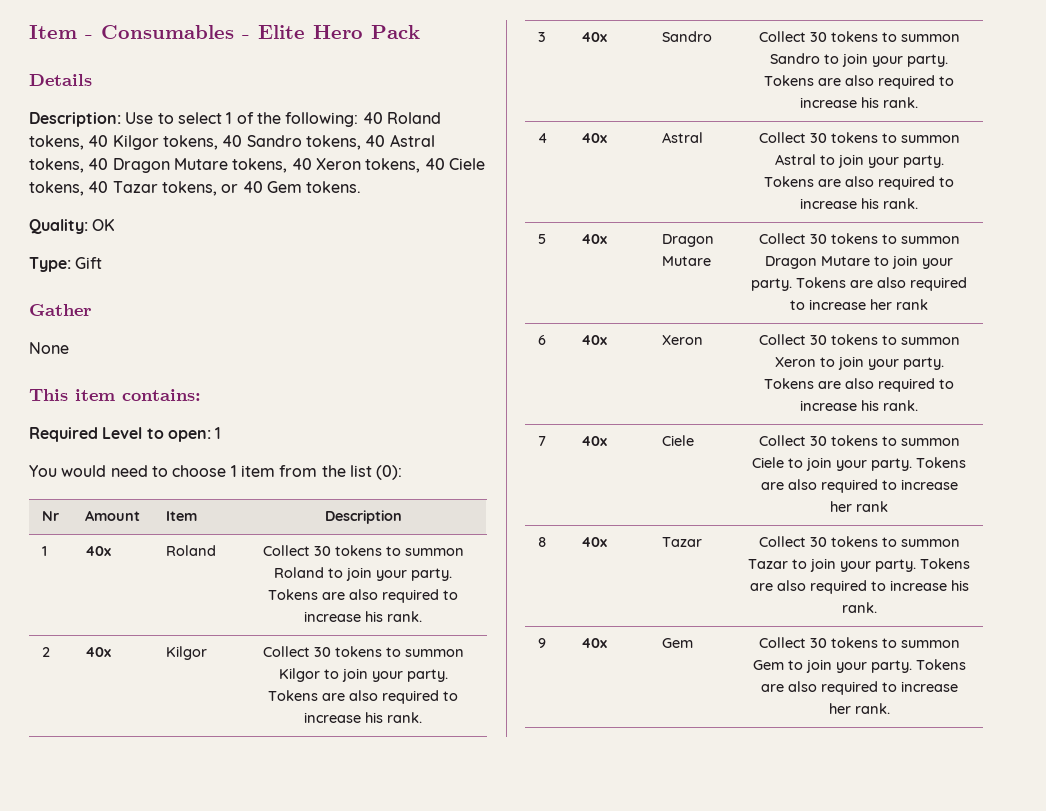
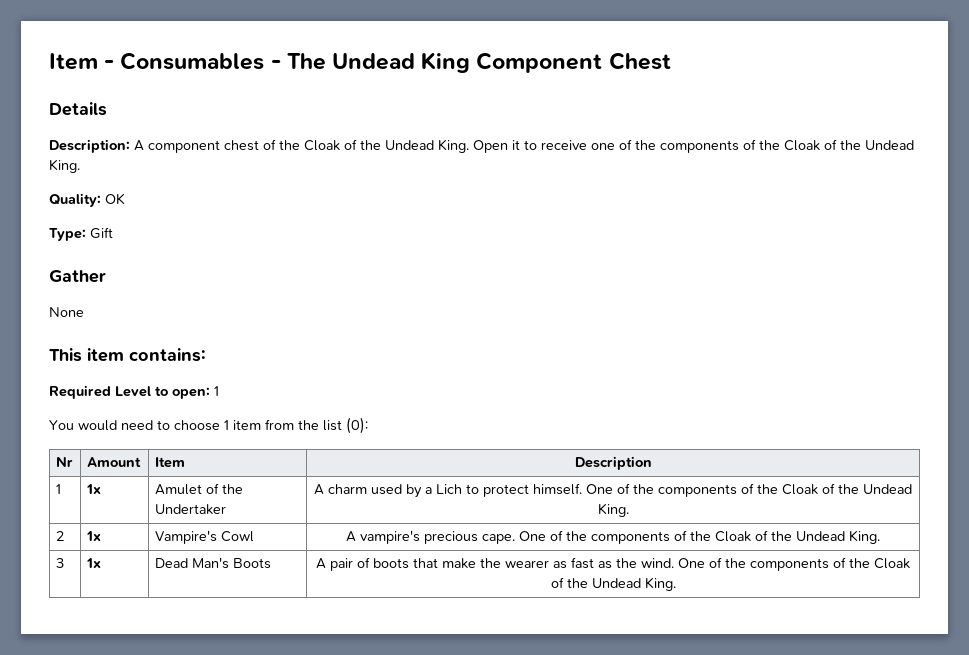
- Item - Consumables - Elite Hero Pack
+ Item - Consumables - The Undead King Component Chest
  Details
- Description: Use to select 1 of the following: 40 Roland tokens, 40 Kilgor tokens, 40 Sandro tokens, 40 Astral tokens, 40 Dragon Mutare tokens, 40 Xeron tokens, 40 Ciele tokens, 40 Tazar tokens, or 40 Gem tokens.
+ Description: A component chest of the Cloak of the Undead King. Open it to receive one of the components of the Cloak of the Undead King.
- 1 | 40x | Roland | Collect 30 tokens to summon Roland to join your party. Tokens are also required to increase his rank.
- 2 | 40x | Kilgor | Collect 30 tokens to summon Kilgor to join your party. Tokens are also required to increase his rank.
- 3 | 40x | Sandro | Collect 30 tokens to summon Sandro to join your party. Tokens are also required to increase his rank.
- 4 | 40x | Astral | Collect 30 tokens to summon Astral to join your party. Tokens are also required to increase his rank.
- 5 | 40x | Dragon Mutare | Collect 30 tokens to summon Dragon Mutare to join your party. Tokens are also required to increase her rank
- 6 | 40x | Xeron | Collect 30 tokens to summon Xeron to join your party. Tokens are also required to increase his rank.
- 7 | 40x | Ciele | Collect 30 tokens to summon Ciele to join your party. Tokens are also required to increase her rank
- 8 | 40x | Tazar | Collect 30 tokens to summon Tazar to join your party. Tokens are also required to increase his rank.
- 9 | 40x | Gem | Collect 30 tokens to summon Gem to join your party. Tokens are also required to increase her rank.
+ 1 | 1x | Amulet of the Undertaker | A charm used by a Lich to protect himself. One of the components of the Cloak of the Undead King.
+ 2 | 1x | Vampire's Cowl | A vampire's precious cape. One of the components of the Cloak of the Undead King.
+ 3 | 1x | Dead Man's Boots | A pair of boots that make the wearer as fast as the wind. One of the components of the Cloak of the Undead King.

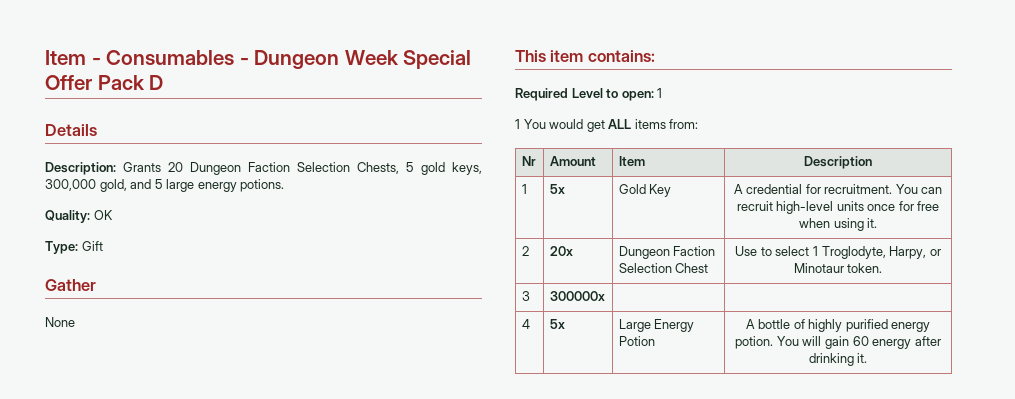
- Item - Consumables - The Undead King Component Chest
+ Item - Consumables - Dungeon Week Special Offer Pack D
  Details
- Description: A component chest of the Cloak of the Undead King. Open it to receive one of the components of the Cloak of the Undead King.
+ Description: Grants 20 Dungeon Faction Selection Chests, 5 gold keys, 300,000 gold, and 5 large energy potions.
- You would need to choose 1 item from the list (0):
+ 1 You would get ALL items from:
- 1 | 1x | Amulet of the Undertaker | A charm used by a Lich to protect himself. One of the components of the Cloak of the Undead King.
- 2 | 1x | Vampire's Cowl | A vampire's precious cape. One of the components of the Cloak of the Undead King.
- 3 | 1x | Dead Man's Boots | A pair of boots that make the wearer as fast as the wind. One of the components of the Cloak of the Undead King.
+ 1 | 5x | Gold Key | A credential for recruitment. You can recruit high-level units once for free when using it.
+ 2 | 20x | Dungeon Faction Selection Chest | Use to select 1 Troglodyte, Harpy, or Minotaur token.
+ 3 | 300000x | |
+ 4 | 5x | Large Energy Potion | A bottle of highly purified energy potion. You will gain 60 energy after drinking it.

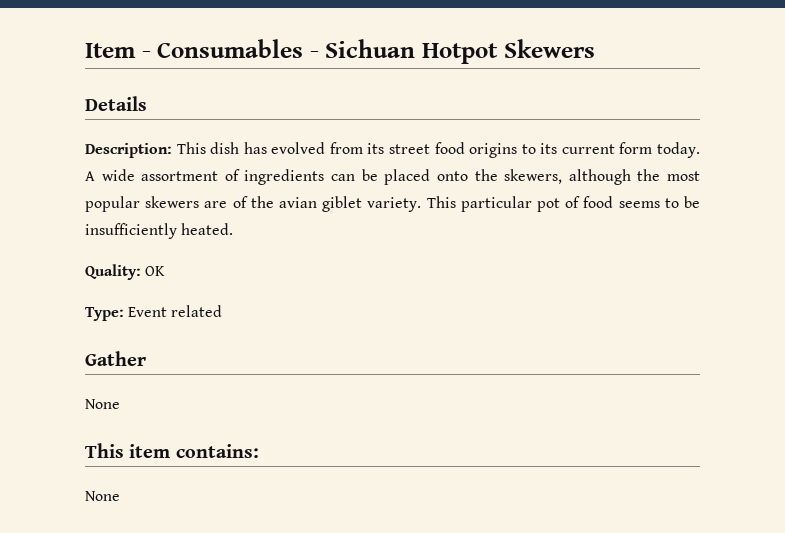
- Item - Consumables - Dungeon Week Special Offer Pack D
+ Item - Consumables - Sichuan Hotpot Skewers
  Details
- Description: Grants 20 Dungeon Faction Selection Chests, 5 gold keys, 300,000 gold, and 5 large energy potions.
+ Description: This dish has evolved from its street food origins to its current form today. A wide assortment of ingredients can be placed onto the skewers, although the most popular skewers are of the avian giblet variety. This particular pot of food seems to be insufficiently heated.
- Type: Gift
+ Type: Event related
  This item contains:
- Required Level to open: 1
- 1 You would get ALL items from:
- Nr | Amount | Item | Description
- 1 | 5x | Gold Key | A credential for recruitment. You can recruit high-level units once for free when using it.
- 2 | 20x | Dungeon Faction Selection Chest | Use to select 1 Troglodyte, Harpy, or Minotaur token.
- 3 | 300000x | |
- 4 | 5x | Large Energy Potion | A bottle of highly purified energy potion. You will gain 60 energy after drinking it.
+ None

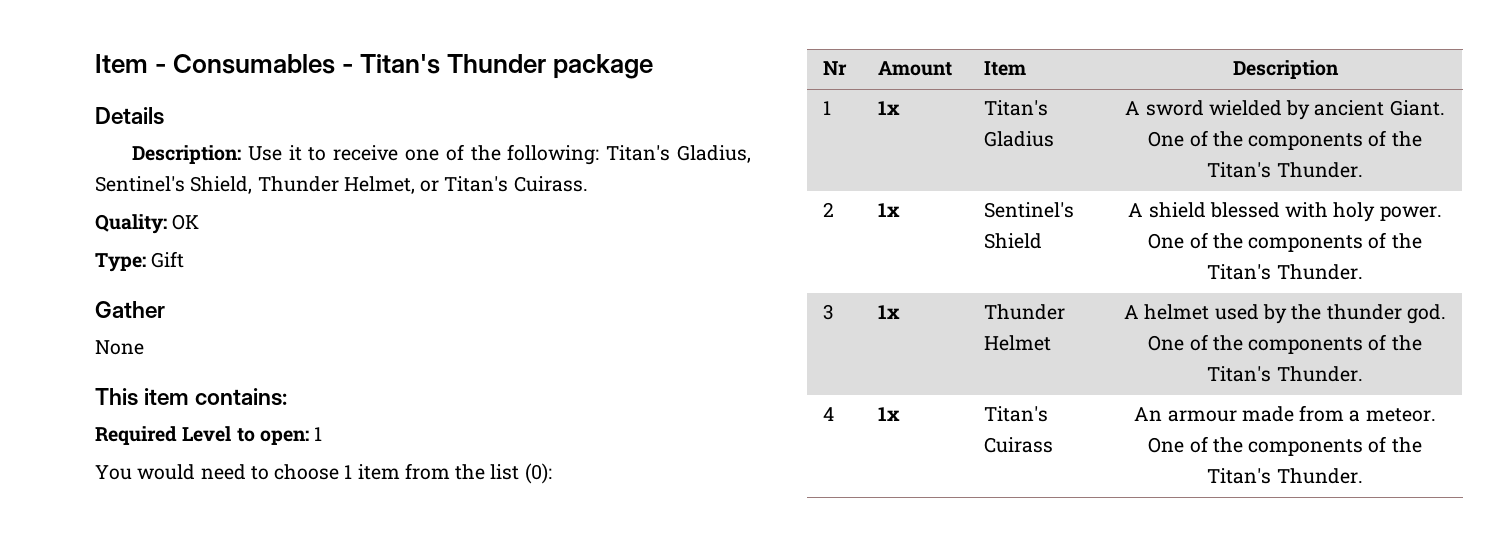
- Item - Consumables - Sichuan Hotpot Skewers
+ Item - Consumables - Titan's Thunder package
- Description: This dish has evolved from its street food origins to its current form today. A wide assortment of ingredients can be placed onto the skewers, although the most popular skewers are of the avian giblet variety. This particular pot of food seems to be insufficiently heated.
+ Description: Use it to receive one of the following: Titan's Gladius, Sentinel's Shield, Thunder Helmet, or Titan's Cuirass.
- Type: Event related
+ Type: Gift
  This item contains:
- None
+ Required Level to open: 1
+ You would need to choose 1 item from the list (0):
+ Nr | Amount | Item | Description
+ 1 | 1x | Titan's Gladius | A sword wielded by ancient Giant. One of the components of the Titan's Thunder.
+ 2 | 1x | Sentinel's Shield | A shield blessed with holy power. One of the components of the Titan's Thunder.
+ 3 | 1x | Thunder Helmet | A helmet used by the thunder god. One of the components of the Titan's Thunder.
+ 4 | 1x | Titan's Cuirass | An armour made from a meteor. One of the components of the Titan's Thunder.

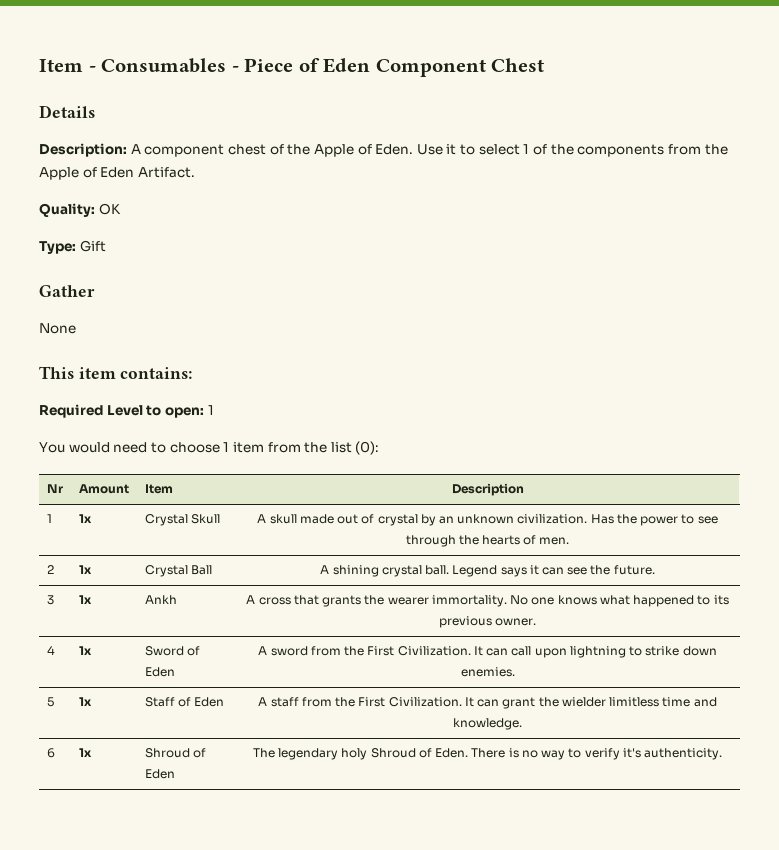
- Item - Consumables - Titan's Thunder package
+ Item - Consumables - Piece of Eden Component Chest
  Details
- Description: Use it to receive one of the following: Titan's Gladius, Sentinel's Shield, Thunder Helmet, or Titan's Cuirass.
+ Description: A component chest of the Apple of Eden. Use it to select 1 of the components from the Apple of Eden Artifact.
- 1 | 1x | Titan's Gladius | A sword wielded by ancient Giant. One of the components of the Titan's Thunder.
+ 1 | 1x | Crystal Skull | A skull made out of crystal by an unknown civilization. Has the power to see through the hearts of men.
- 2 | 1x | Sentinel's Shield | A shield blessed with holy power. One of the components of the Titan's Thunder.
+ 2 | 1x | Crystal Ball | A shining crystal ball. Legend says it can see the future.
- 3 | 1x | Thunder Helmet | A helmet used by the thunder god. One of the components of the Titan's Thunder.
- 4 | 1x | Titan's Cuirass | An armour made from a meteor. One of the components of the Titan's Thunder.
+ 3 | 1x | Ankh | A cross that grants the wearer immortality. No one knows what happened to its previous owner.
+ 4 | 1x | Sword of Eden | A sword from the First Civilization. It can call upon lightning to strike down enemies.
+ 5 | 1x | Staff of Eden | A staff from the First Civilization. It can grant the wielder limitless time and knowledge.
+ 6 | 1x | Shroud of Eden | The legendary holy Shroud of Eden. There is no way to verify it's authenticity.

